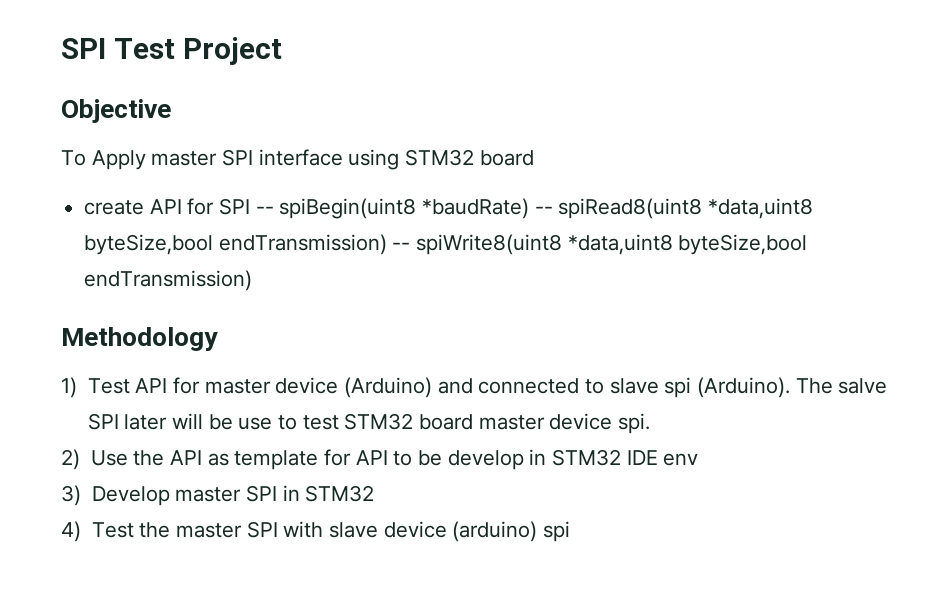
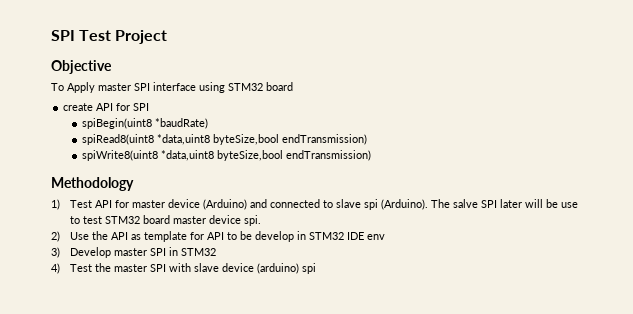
- create API for SPI -- spiBegin(uint8 *baudRate) -- spiRead8(uint8 *data,uint8 byteSize,bool endTransmission) -- spiWrite8(uint8 *data,uint8 byteSize,bool endTransmission)
+ create API for SPI
+ spiBegin(uint8 *baudRate)
+ spiRead8(uint8 *data,uint8 byteSize,bool endTransmission)
+ spiWrite8(uint8 *data,uint8 byteSize,bool endTransmission)

